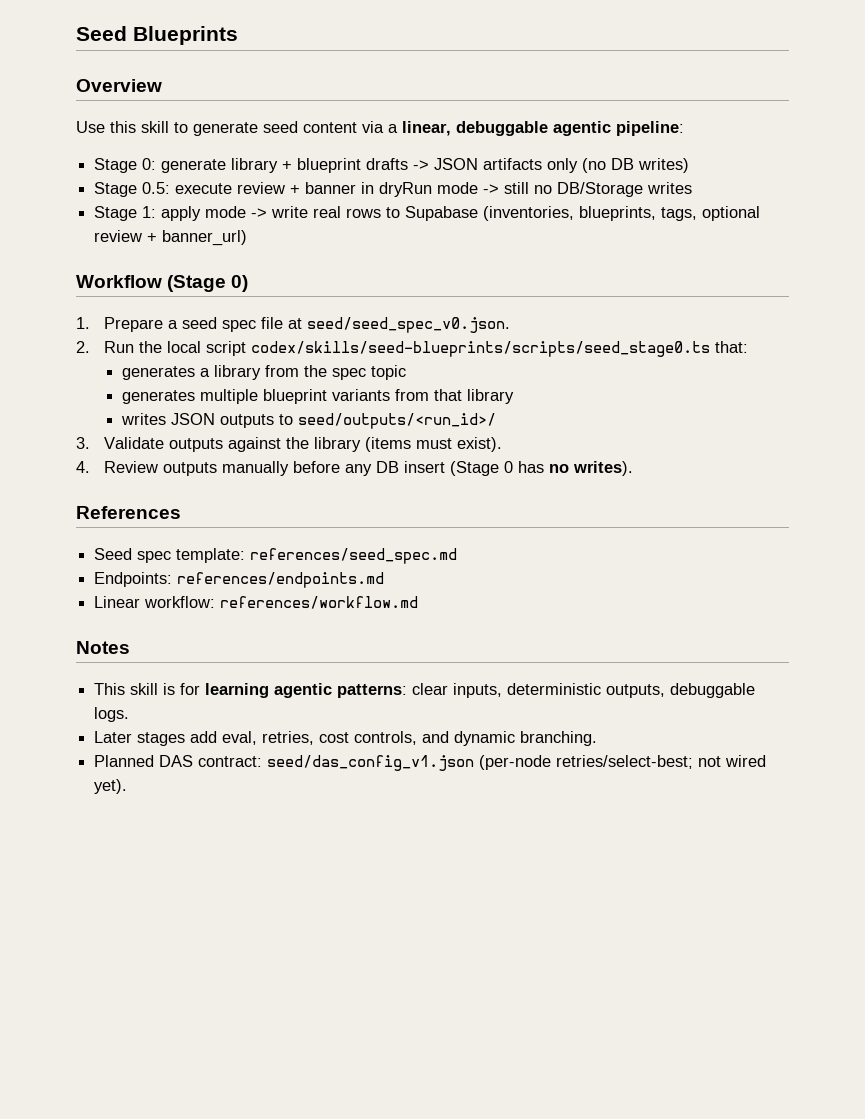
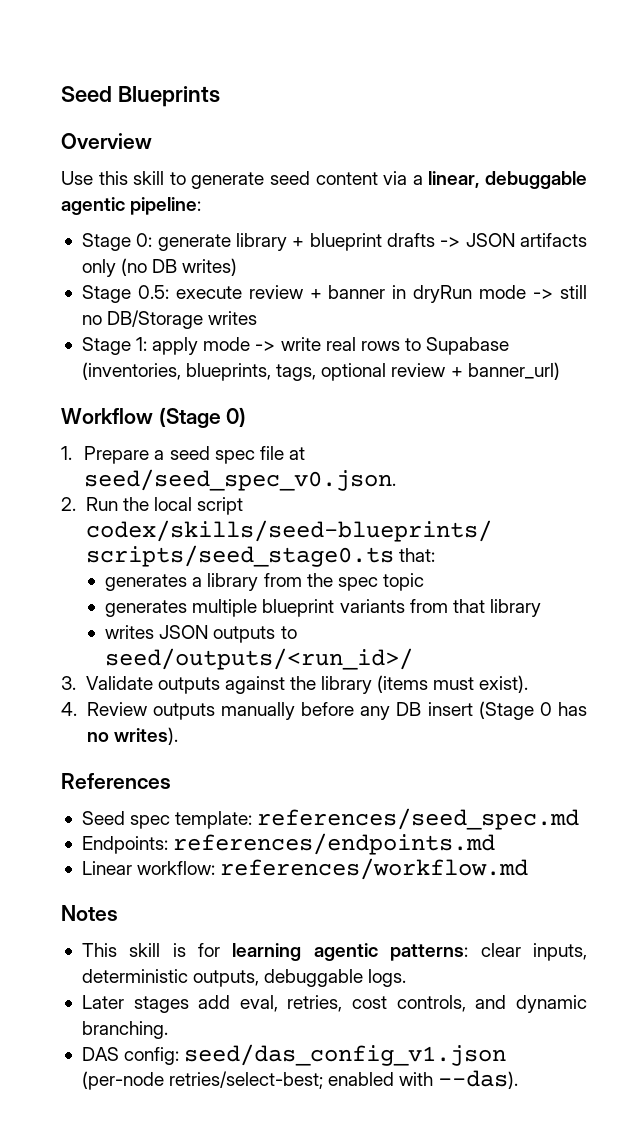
- Planned DAS contract: seed/das_config_v1.json (per-node retries/select-best; not wired yet).
+ DAS config: seed/das_config_v1.json (per-node retries/select-best; enabled with --das).

